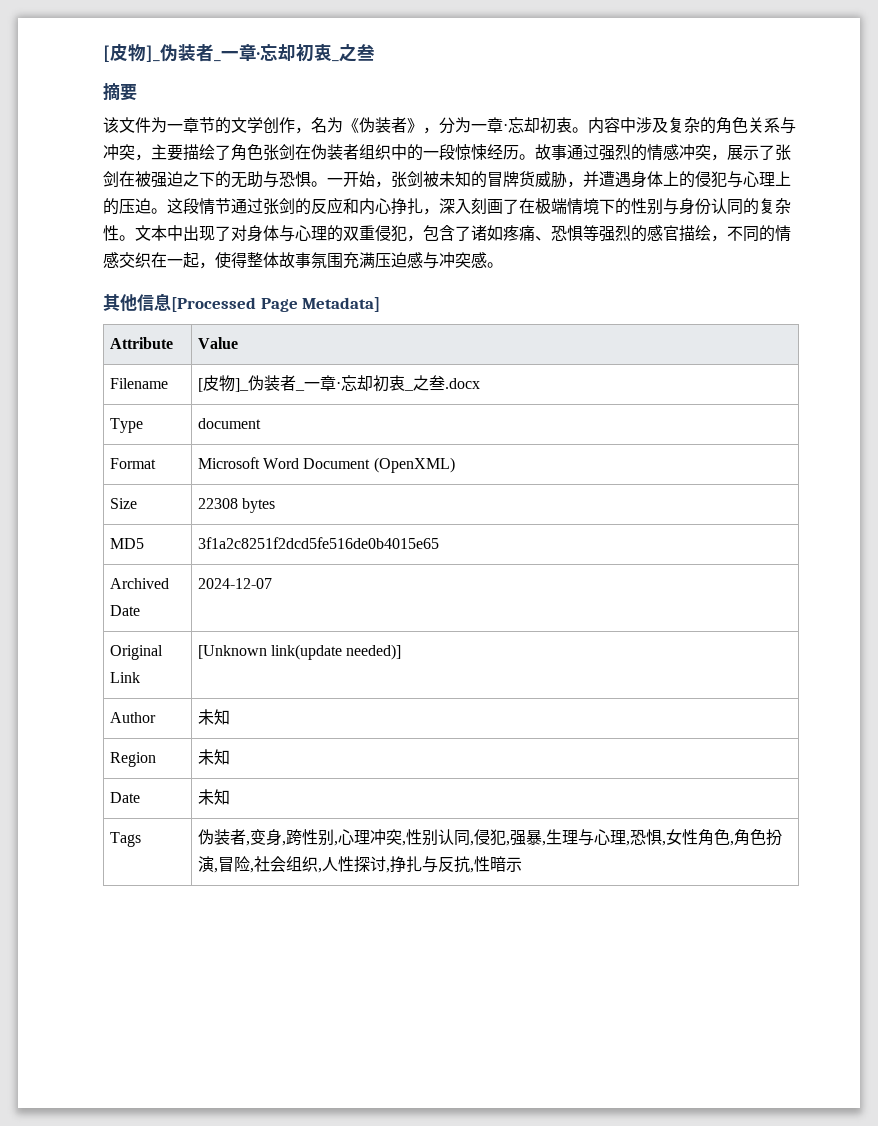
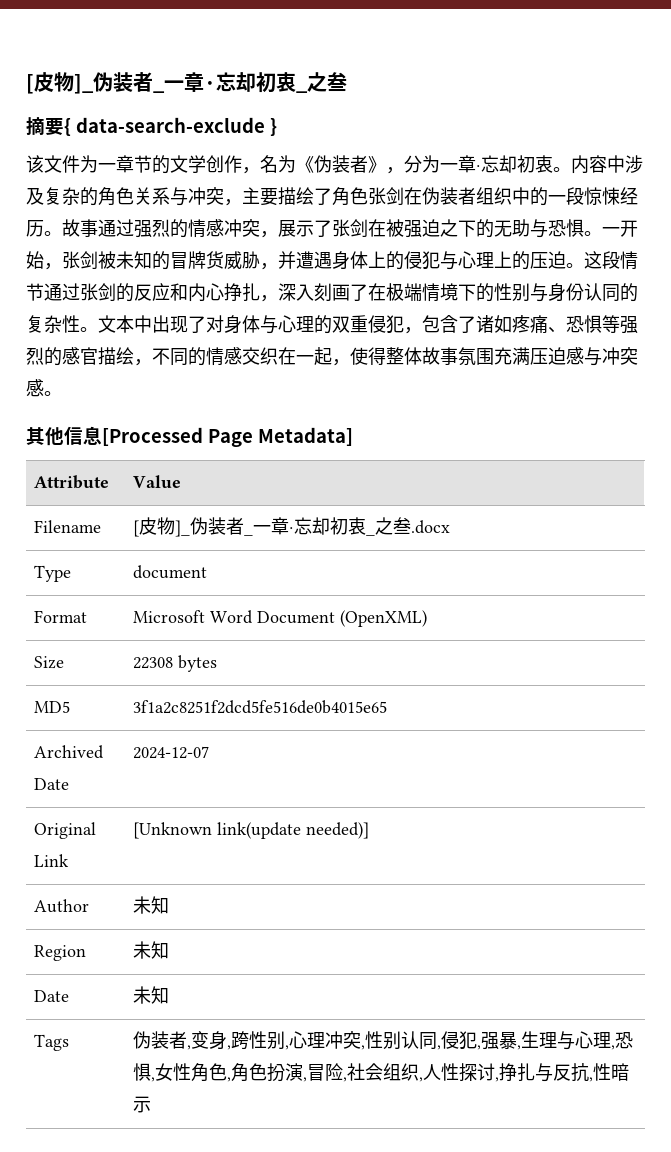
- 摘要
+ 摘要{ data-search-exclude }

